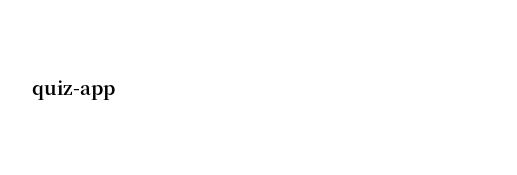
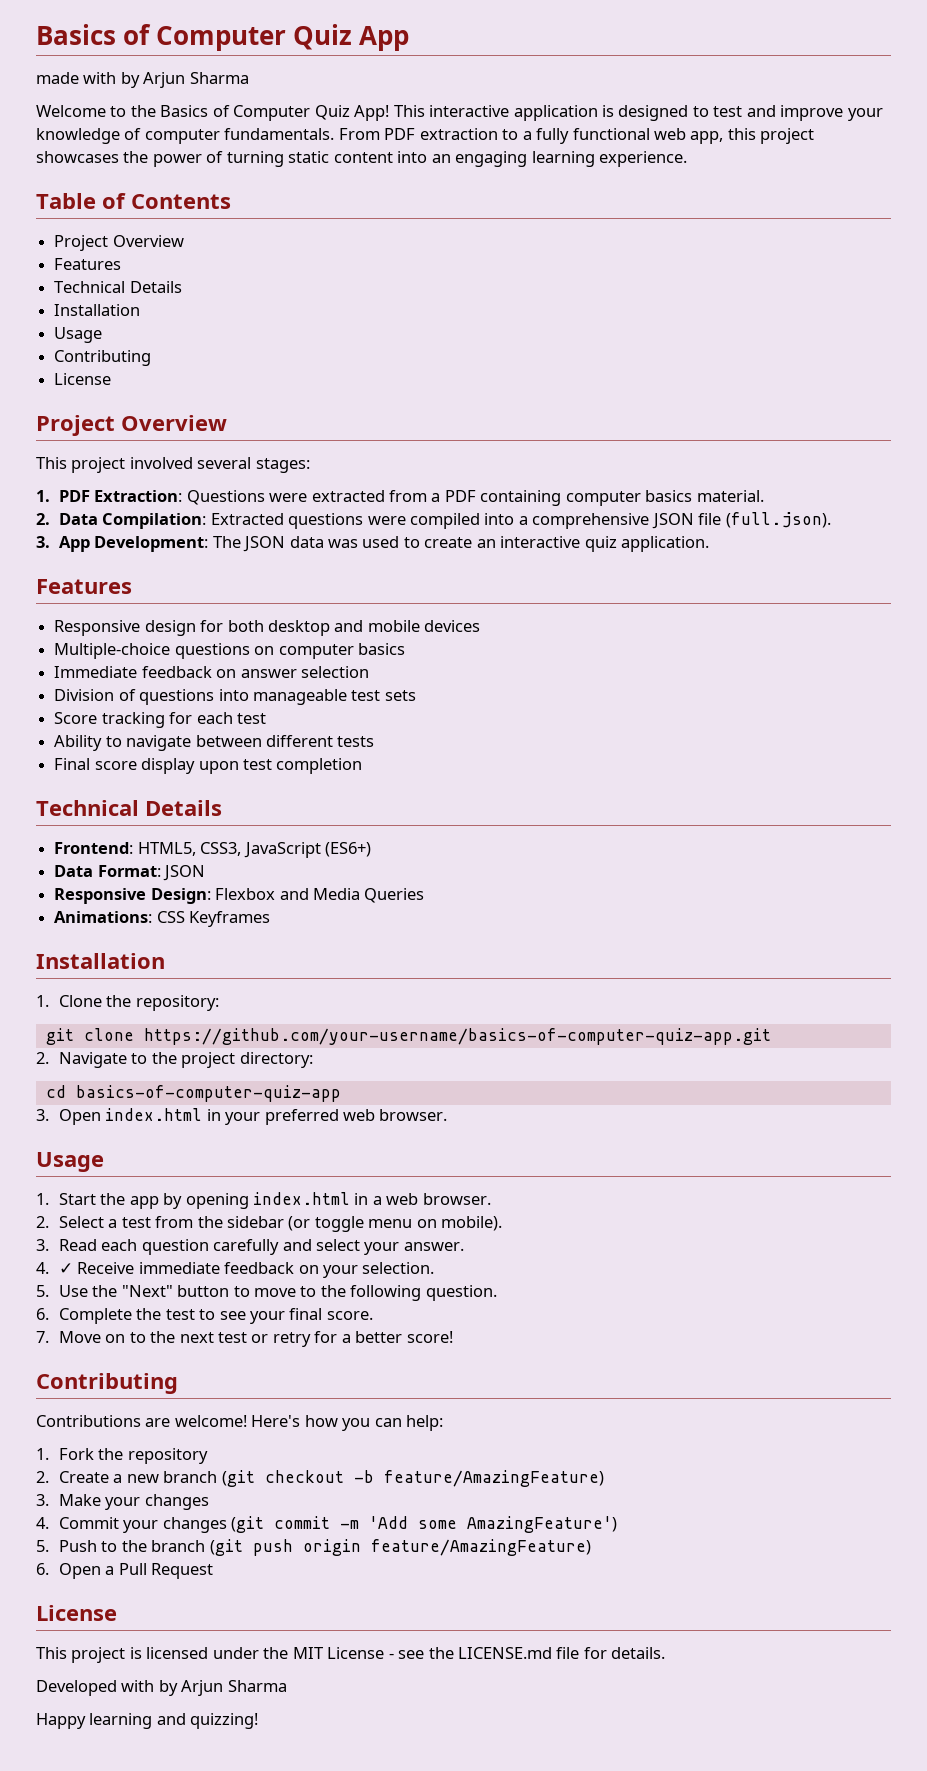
- quiz-app
+ Basics of Computer Quiz App
+ made with by Arjun Sharma
+ Welcome to the Basics of Computer Quiz App! This interactive application is designed to test and improve your knowledge of computer fundamentals. From PDF extraction to a fully functional web app, this project showcases the power of turning static content into an engaging learning experience.
+ Table of Contents
+ Project Overview
+ Features
+ Technical Details
+ Installation
+ Usage
+ Contributing
+ License
+ Project Overview
+ This project involved several stages:
+ 1. PDF Extraction: Questions were extracted from a PDF containing computer basics material.
+ 2. Data Compilation: Extracted questions were compiled into a comprehensive JSON file (full.json).
+ 3. App Development: The JSON data was used to create an interactive quiz application.
+ Features
+ Responsive design for both desktop and mobile devices
+ Multiple-choice questions on computer basics
+ Immediate feedback on answer selection
+ Division of questions into manageable test sets
+ Score tracking for each test
+ Ability to navigate between different tests
+ Final score display upon test completion
+ Technical Details
+ Frontend: HTML5, CSS3, JavaScript (ES6+)
+ Data Format: JSON
+ Responsive Design: Flexbox and Media Queries
+ Animations: CSS Keyframes
+ Installation
+ 1. Clone the repository:
+ git clone https://github.com/your-username/basics-of-computer-quiz-app.git
+ 2. Navigate to the project directory:
+ cd basics-of-computer-quiz-app
+ 3. Open index.html in your preferred web browser.
+ Usage
+ 1. Start the app by opening index.html in a web browser.
+ 2. Select a test from the sidebar (or toggle menu on mobile).
+ 3. Read each question carefully and select your answer.
+ 4. ✓ Receive immediate feedback on your selection.
+ 5. Use the "Next" button to move to the following question.
+ 6. Complete the test to see your final score.
+ 7. Move on to the next test or retry for a better score!
+ Contributing
+ Contributions are welcome! Here's how you can help:
+ 1. Fork the repository
+ 2. Create a new branch (git checkout -b feature/AmazingFeature)
+ 3. Make your changes
+ 4. Commit your changes (git commit -m 'Add some AmazingFeature')
+ 5. Push to the branch (git push origin feature/AmazingFeature)
+ 6. Open a Pull Request
+ License
+ This project is licensed under the MIT License - see the LICENSE.md file for details.
+ Developed with by Arjun Sharma
+ Happy learning and quizzing!

